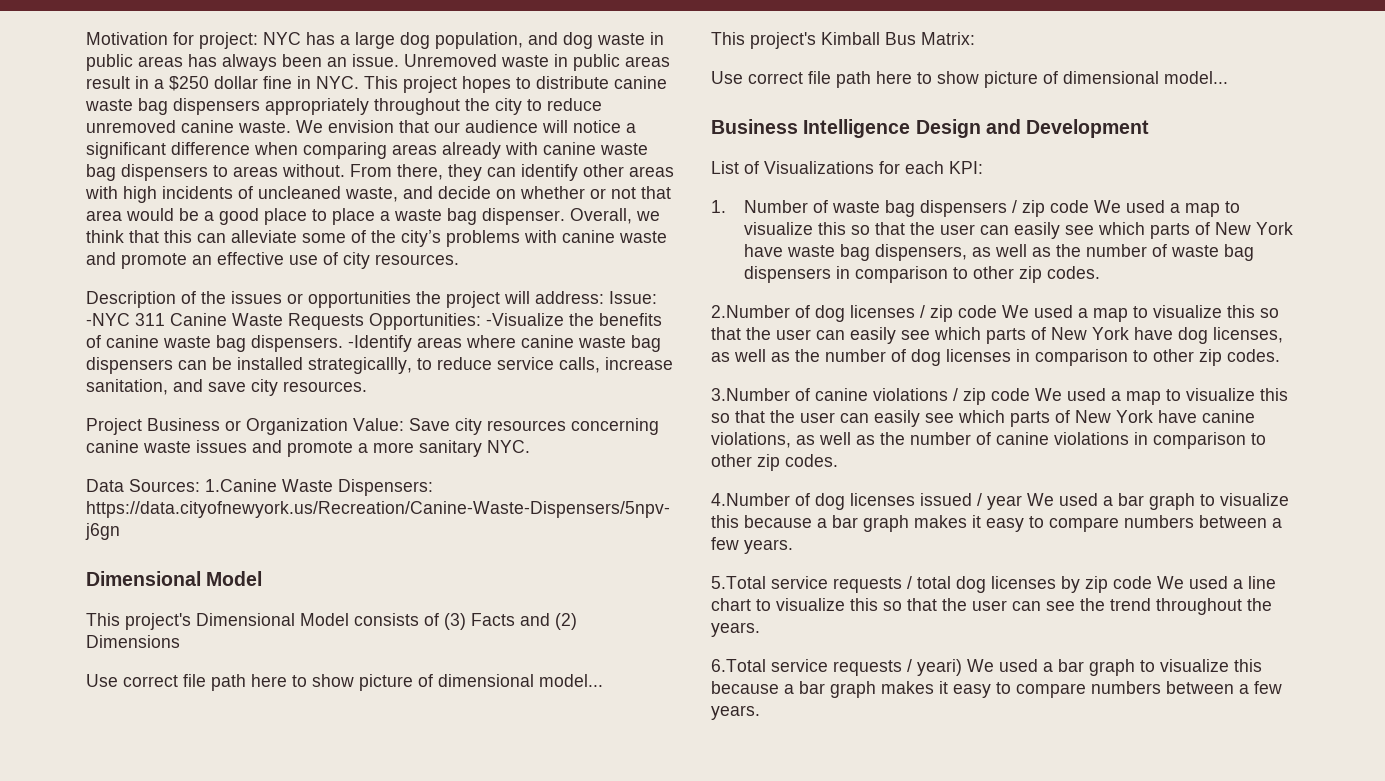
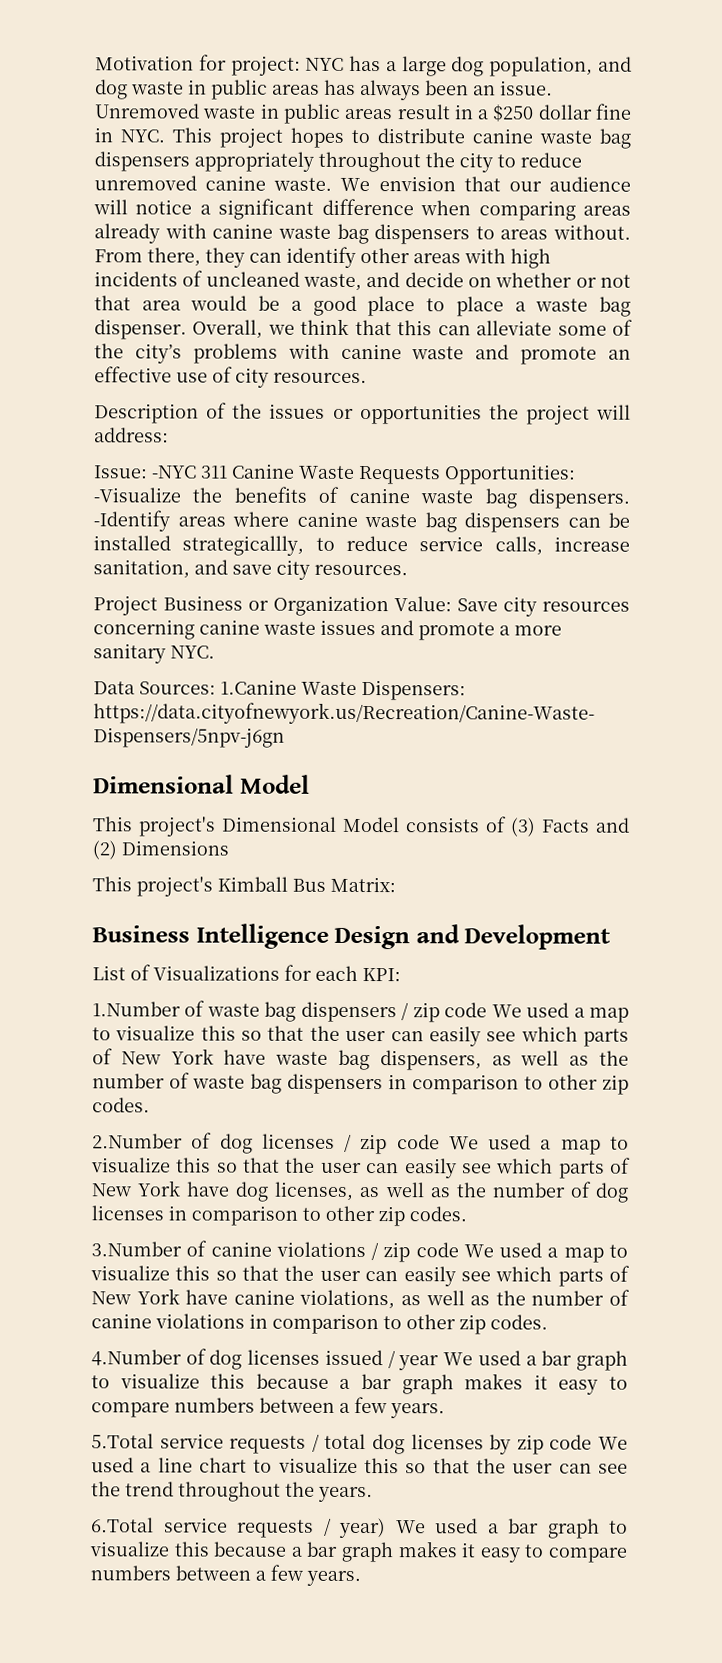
- Description of the issues or opportunities the project will address: Issue: -NYC 311 Canine Waste Requests Opportunities: -Visualize the benefits of canine waste bag dispensers.
+ Description of the issues or opportunities the project will address:
+ Issue: -NYC 311 Canine Waste Requests Opportunities: -Visualize the benefits of canine waste bag dispensers.
  This project's Dimensional Model consists of (3) Facts and (2) Dimensions
- Use correct file path here to show picture of dimensional model...
  This project's Kimball Bus Matrix:
- Use correct file path here to show picture of dimensional model...
- 1. Number of waste bag dispensers / zip code We used a map to visualize this so that the user can easily see which parts of New York have waste bag dispensers, as well as the number of waste bag dispensers in comparison to other zip codes.
+ 1.Number of waste bag dispensers / zip code We used a map to visualize this so that the user can easily see which parts of New York have waste bag dispensers, as well as the number of waste bag dispensers in comparison to other zip codes.
- 6.Total service requests / yeari) We used a bar graph to visualize this because a bar graph makes it easy to compare numbers between a few years.
+ 6.Total service requests / year) We used a bar graph to visualize this because a bar graph makes it easy to compare numbers between a few years.

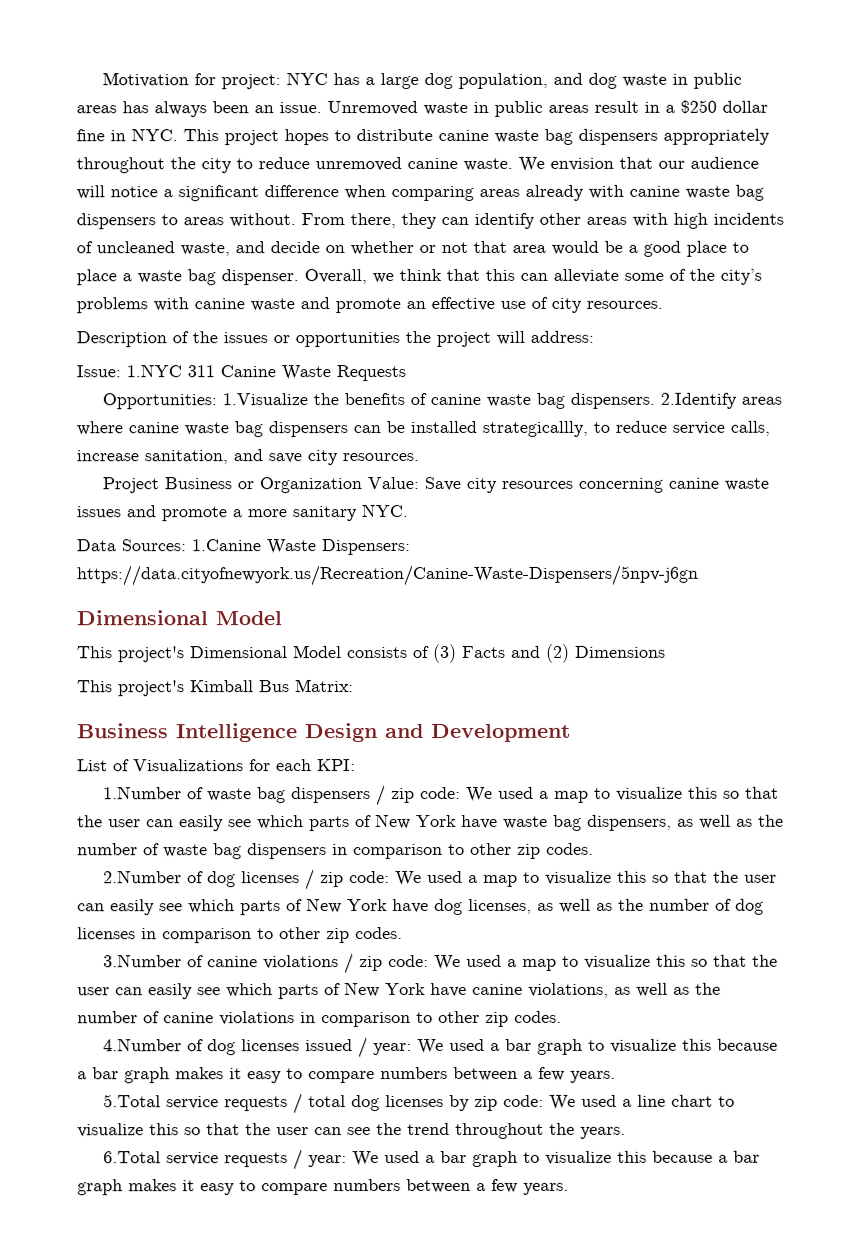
- Issue: -NYC 311 Canine Waste Requests Opportunities: -Visualize the benefits of canine waste bag dispensers.
+ Issue: 1.NYC 311 Canine Waste Requests
+ Opportunities: 1.Visualize the benefits of canine waste bag dispensers.
- -Identify areas where canine waste bag dispensers can be installed strategicallly, to reduce service calls, increase sanitation, and save city resources.
+ 2.Identify areas where canine waste bag dispensers can be installed strategicallly, to reduce service calls, increase sanitation, and save city resources.
- 1.Number of waste bag dispensers / zip code We used a map to visualize this so that the user can easily see which parts of New York have waste bag dispensers, as well as the number of waste bag dispensers in comparison to other zip codes.
+ 1.Number of waste bag dispensers / zip code: We used a map to visualize this so that the user can easily see which parts of New York have waste bag dispensers, as well as the number of waste bag dispensers in comparison to other zip codes.
- 2.Number of dog licenses / zip code We used a map to visualize this so that the user can easily see which parts of New York have dog licenses, as well as the number of dog licenses in comparison to other zip codes.
+ 2.Number of dog licenses / zip code: We used a map to visualize this so that the user can easily see which parts of New York have dog licenses, as well as the number of dog licenses in comparison to other zip codes.
- 3.Number of canine violations / zip code We used a map to visualize this so that the user can easily see which parts of New York have canine violations, as well as the number of canine violations in comparison to other zip codes.
+ 3.Number of canine violations / zip code: We used a map to visualize this so that the user can easily see which parts of New York have canine violations, as well as the number of canine violations in comparison to other zip codes.
- 4.Number of dog licenses issued / year We used a bar graph to visualize this because a bar graph makes it easy to compare numbers between a few years.
+ 4.Number of dog licenses issued / year: We used a bar graph to visualize this because a bar graph makes it easy to compare numbers between a few years.
- 5.Total service requests / total dog licenses by zip code We used a line chart to visualize this so that the user can see the trend throughout the years.
+ 5.Total service requests / total dog licenses by zip code: We used a line chart to visualize this so that the user can see the trend throughout the years.
- 6.Total service requests / year) We used a bar graph to visualize this because a bar graph makes it easy to compare numbers between a few years.
+ 6.Total service requests / year: We used a bar graph to visualize this because a bar graph makes it easy to compare numbers between a few years.

